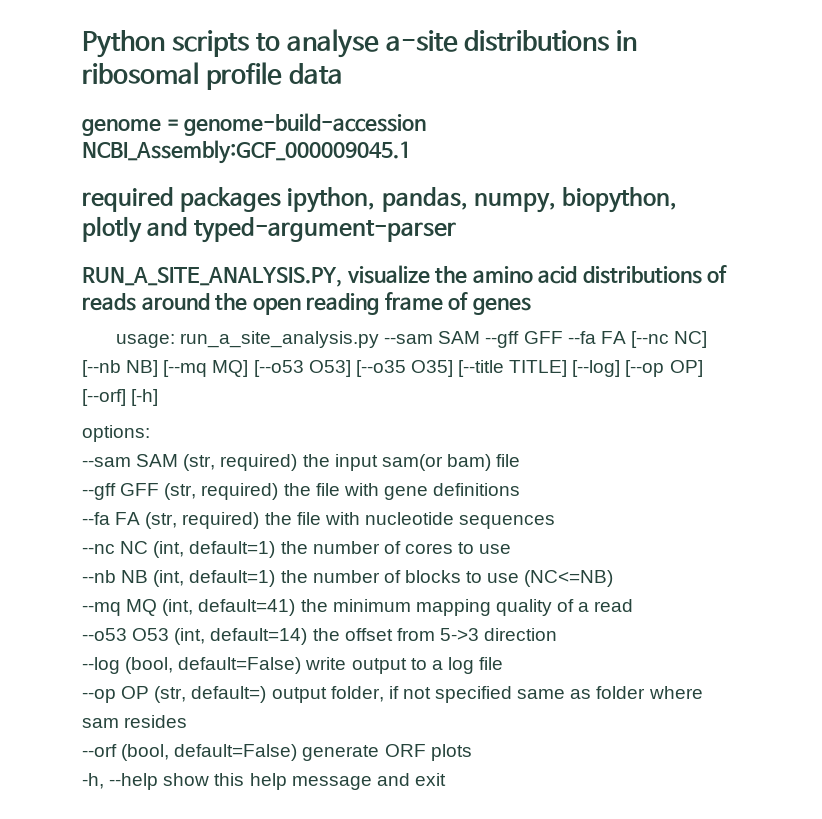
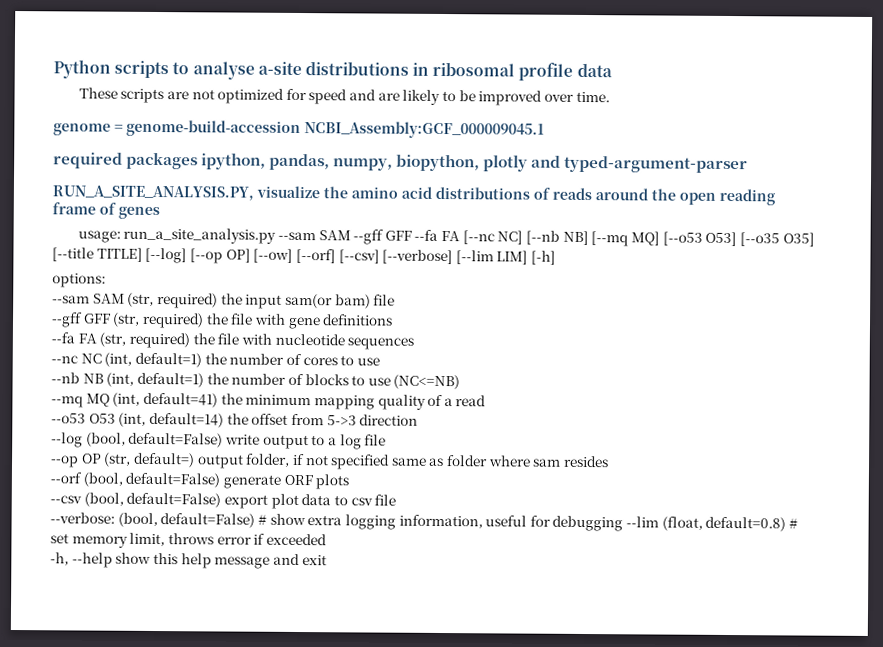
+ These scripts are not optimized for speed and are likely to be improved over time.
- usage: run_a_site_analysis.py --sam SAM --gff GFF --fa FA [--nc NC] [--nb NB] [--mq MQ] [--o53 O53] [--o35 O35] [--title TITLE] [--log] [--op OP] [--orf] [-h]
+ usage: run_a_site_analysis.py --sam SAM --gff GFF --fa FA [--nc NC] [--nb NB] [--mq MQ] [--o53 O53] [--o35 O35] [--title TITLE] [--log] [--op OP] [--ow] [--orf] [--csv] [--verbose] [--lim LIM] [-h]
+ --csv (bool, default=False) export plot data to csv file
+ --verbose: (bool, default=False) # show extra logging information, useful for debugging --lim (float, default=0.8) # set memory limit, throws error if exceeded

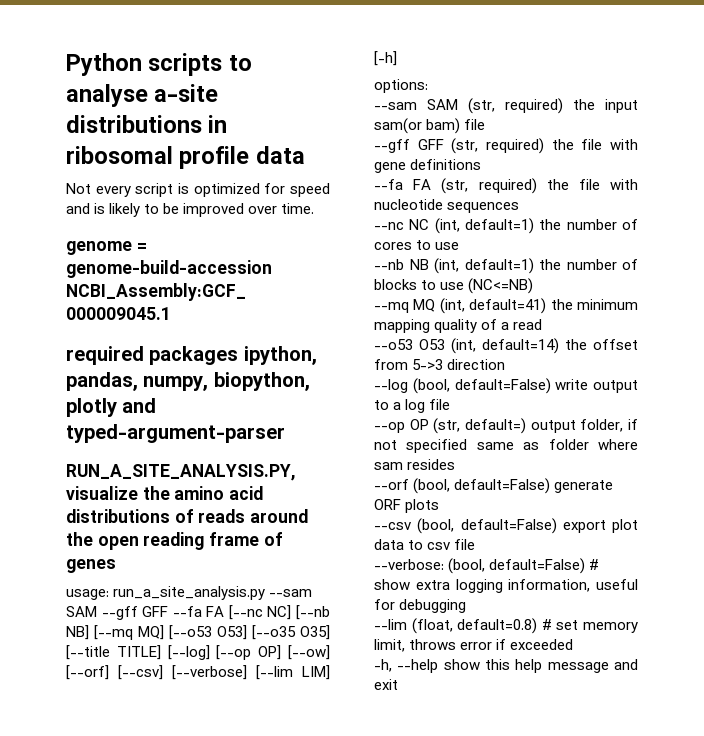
- These scripts are not optimized for speed and are likely to be improved over time.
+ Not every script is optimized for speed and is likely to be improved over time.
- --verbose: (bool, default=False) # show extra logging information, useful for debugging --lim (float, default=0.8) # set memory limit, throws error if exceeded
+ --verbose: (bool, default=False) # show extra logging information, useful for debugging
+ --lim (float, default=0.8) # set memory limit, throws error if exceeded

